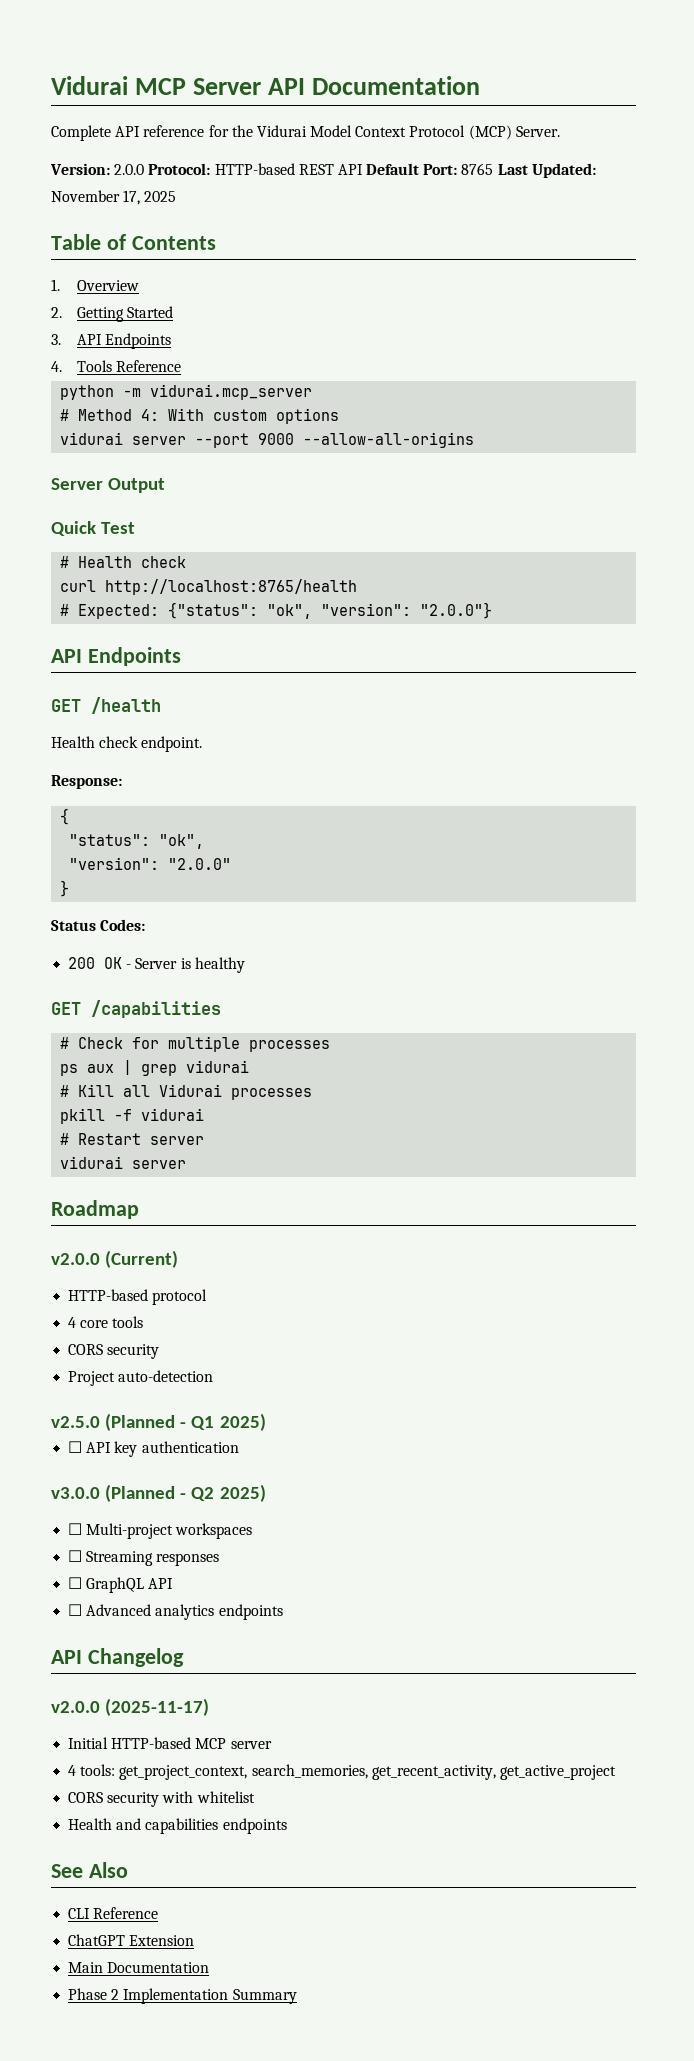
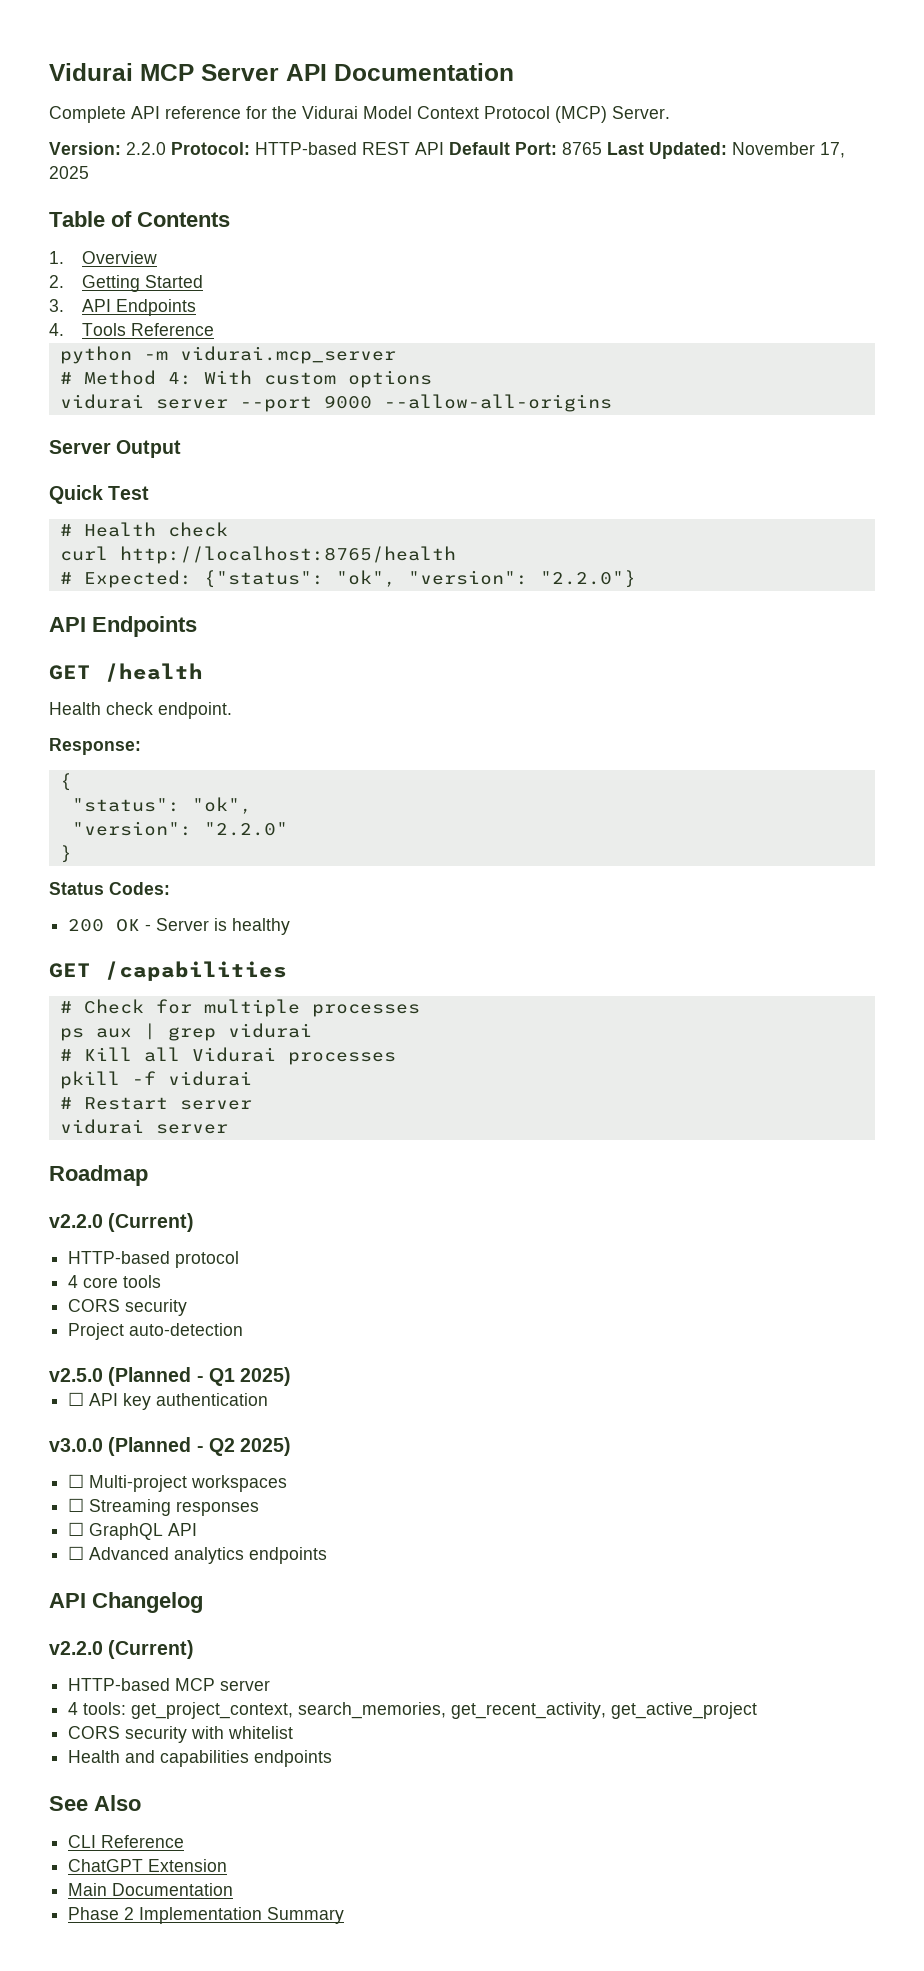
- Version: 2.0.0 Protocol: HTTP-based REST API Default Port: 8765 Last Updated: November 17, 2025
+ Version: 2.2.0 Protocol: HTTP-based REST API Default Port: 8765 Last Updated: November 17, 2025
- # Expected: {"status": "ok", "version": "2.0.0"}
+ # Expected: {"status": "ok", "version": "2.2.0"}
- "version": "2.0.0"
+ "version": "2.2.0"
  Roadmap
- v2.0.0 (Current)
+ v2.2.0 (Current)
  API Changelog
- v2.0.0 (2025-11-17)
- Initial HTTP-based MCP server
+ v2.2.0 (Current)
+ HTTP-based MCP server

